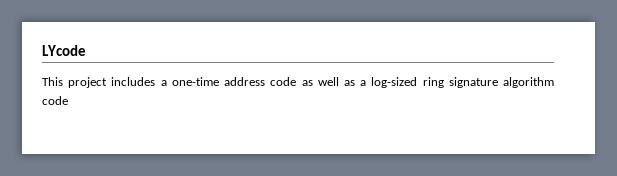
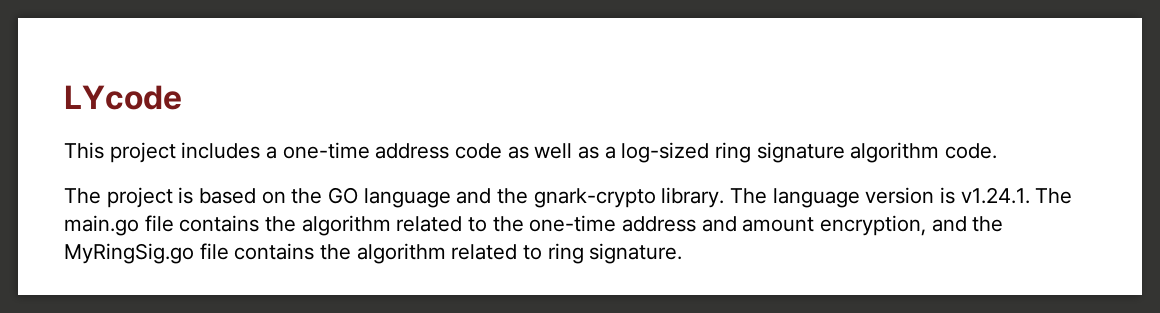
- This project includes a one-time address code as well as a log-sized ring signature algorithm code
+ This project includes a one-time address code as well as a log-sized ring signature algorithm code.
+ The project is based on the GO language and the gnark-crypto library. The language version is v1.24.1. The main.go file contains the algorithm related to the one-time address and amount encryption, and the MyRingSig.go file contains the algorithm related to ring signature.

